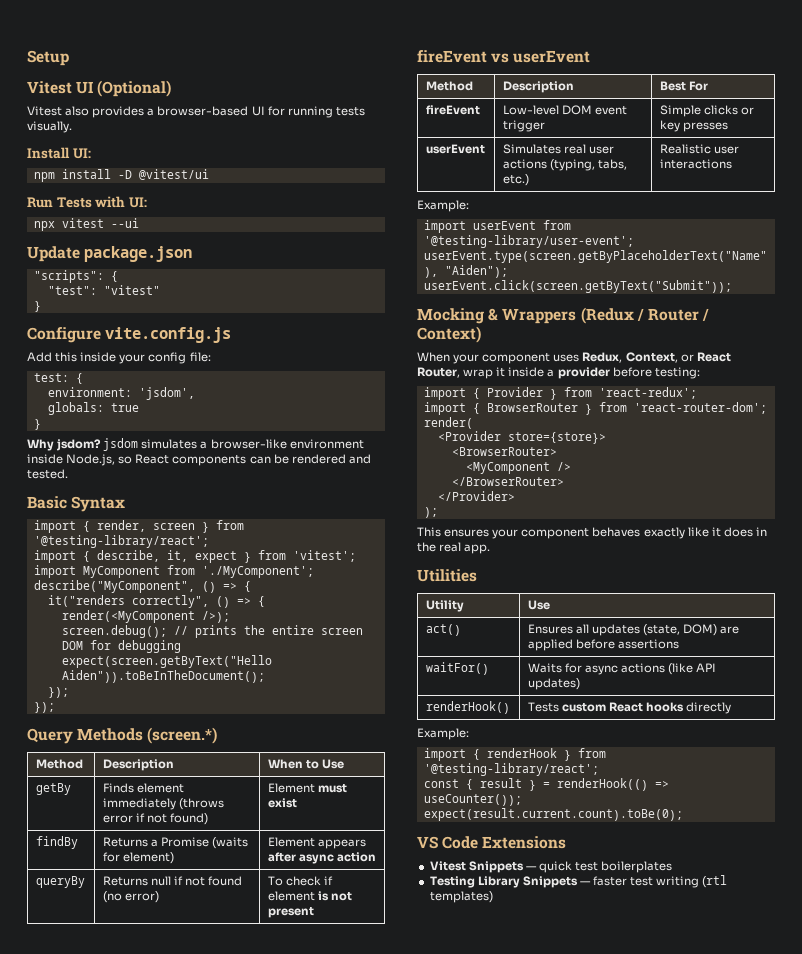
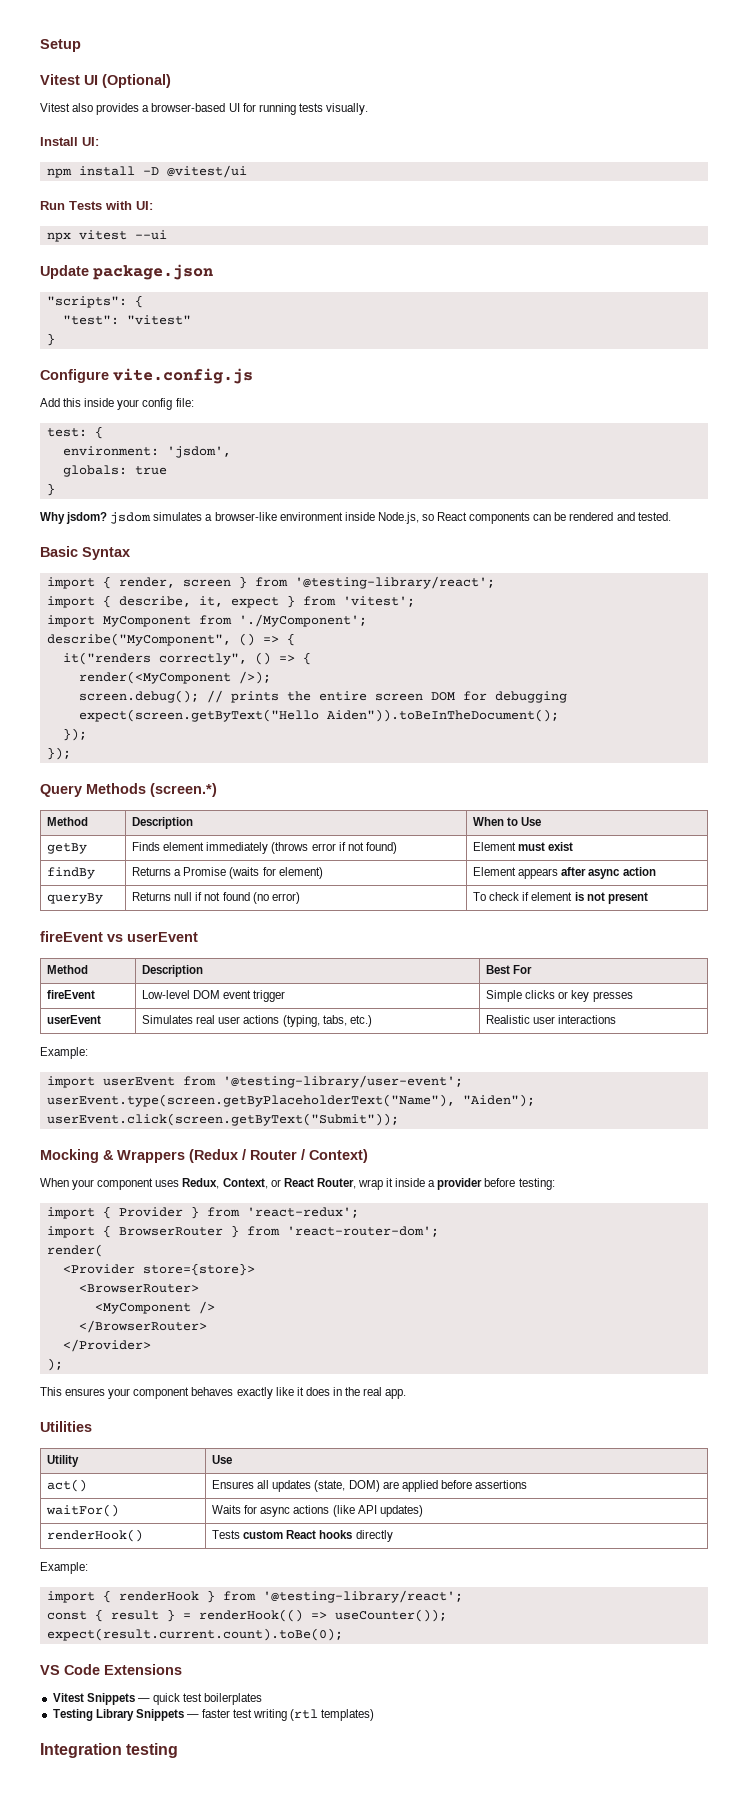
+ Integration testing

